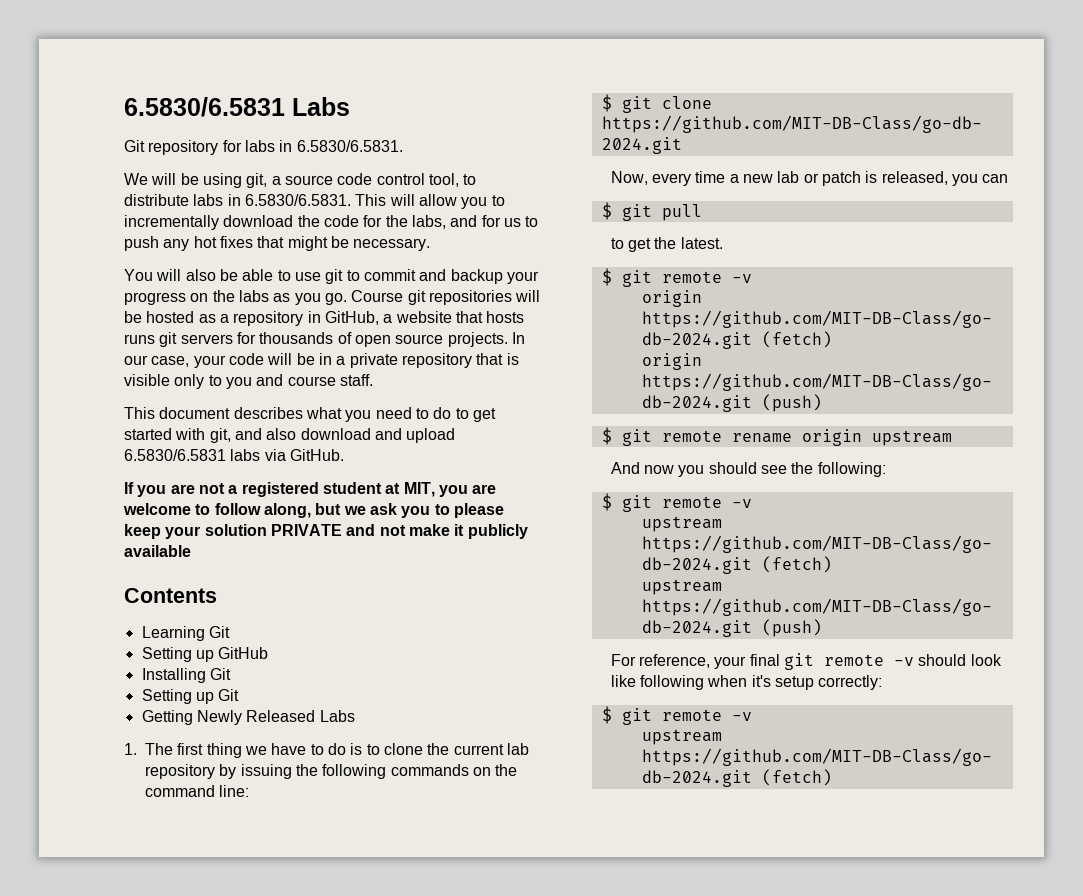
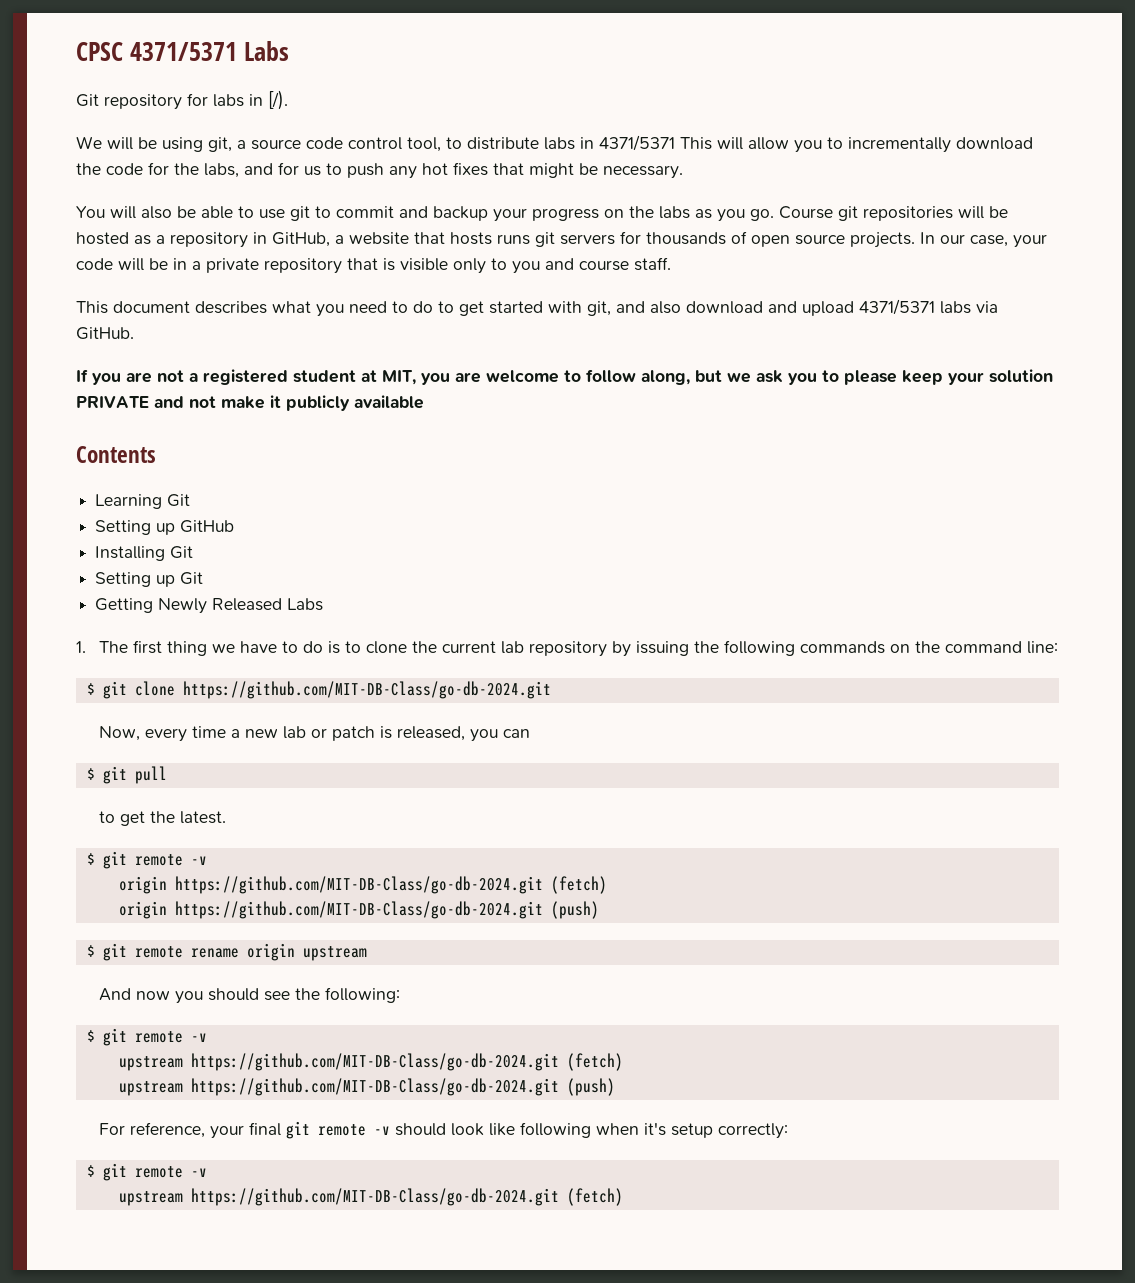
- 6.5830/6.5831 Labs
+ CPSC 4371/5371 Labs
- Git repository for labs in 6.5830/6.5831.
+ Git repository for labs in [/).
- We will be using git, a source code control tool, to distribute labs in 6.5830/6.5831. This will allow you to incrementally download the code for the labs, and for us to push any hot fixes that might be necessary.
+ We will be using git, a source code control tool, to distribute labs in 4371/5371 This will allow you to incrementally download the code for the labs, and for us to push any hot fixes that might be necessary.
- This document describes what you need to do to get started with git, and also download and upload 6.5830/6.5831 labs via GitHub.
+ This document describes what you need to do to get started with git, and also download and upload 4371/5371 labs via GitHub.

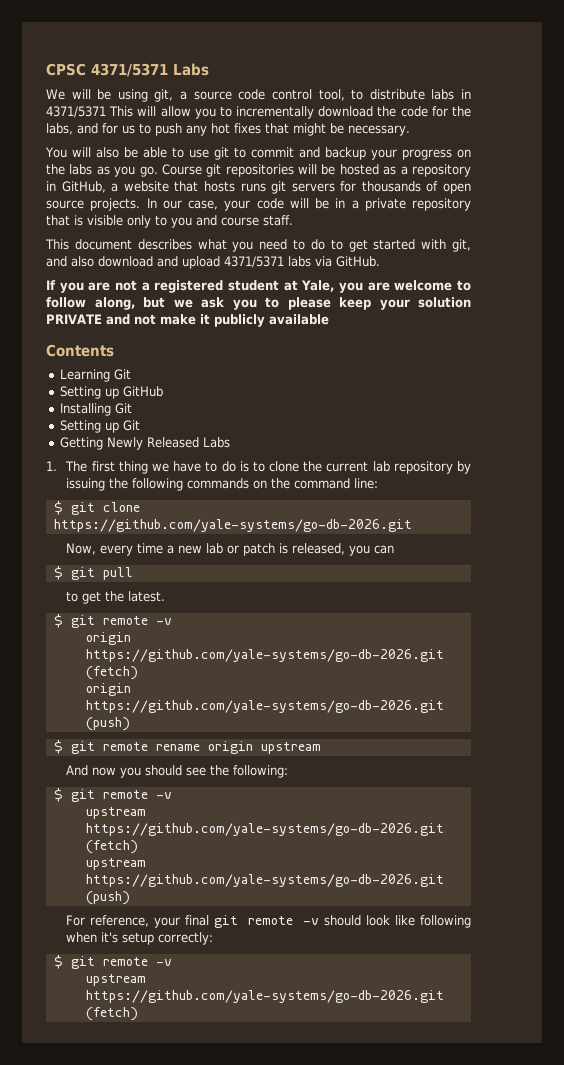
- Git repository for labs in [/).
- If you are not a registered student at MIT, you are welcome to follow along, but we ask you to please keep your solution PRIVATE and not make it publicly available
+ If you are not a registered student at Yale, you are welcome to follow along, but we ask you to please keep your solution PRIVATE and not make it publicly available
- $ git clone https://github.com/MIT-DB-Class/go-db-2024.git
+ $ git clone https://github.com/yale-systems/go-db-2026.git
- origin https://github.com/MIT-DB-Class/go-db-2024.git (fetch)
+ origin https://github.com/yale-systems/go-db-2026.git (fetch)
- origin https://github.com/MIT-DB-Class/go-db-2024.git (push)
+ origin https://github.com/yale-systems/go-db-2026.git (push)
  And now you should see the following:
  $ git remote -v
- upstream https://github.com/MIT-DB-Class/go-db-2024.git (fetch)
+ upstream https://github.com/yale-systems/go-db-2026.git (fetch)
- upstream https://github.com/MIT-DB-Class/go-db-2024.git (push)
+ upstream https://github.com/yale-systems/go-db-2026.git (push)
  For reference, your final git remote -v should look like following when it's setup correctly:
  $ git remote -v
- upstream https://github.com/MIT-DB-Class/go-db-2024.git (fetch)
+ upstream https://github.com/yale-systems/go-db-2026.git (fetch)

